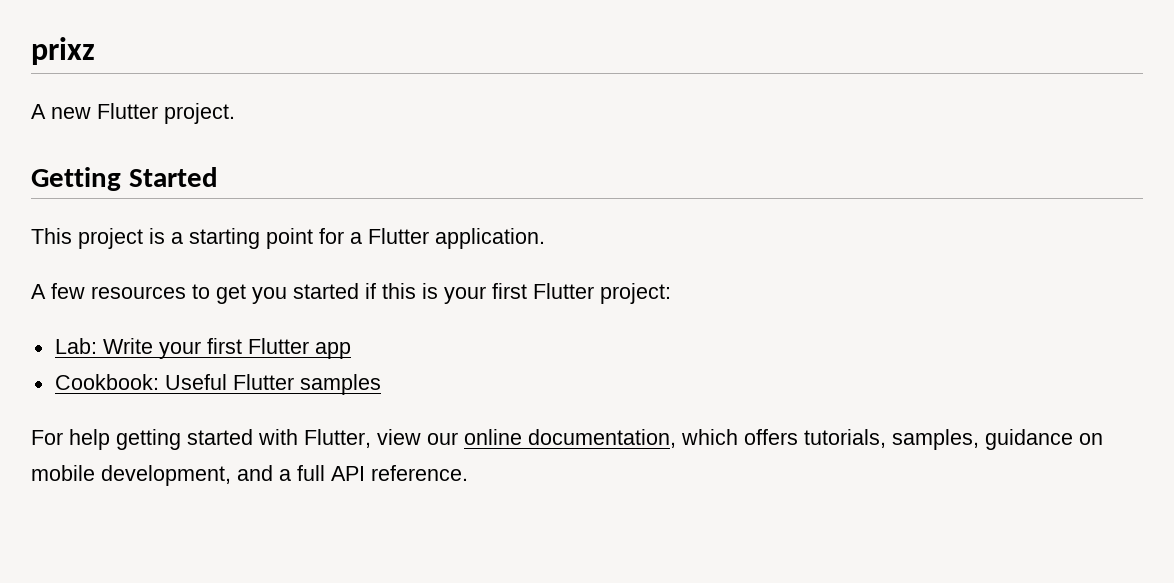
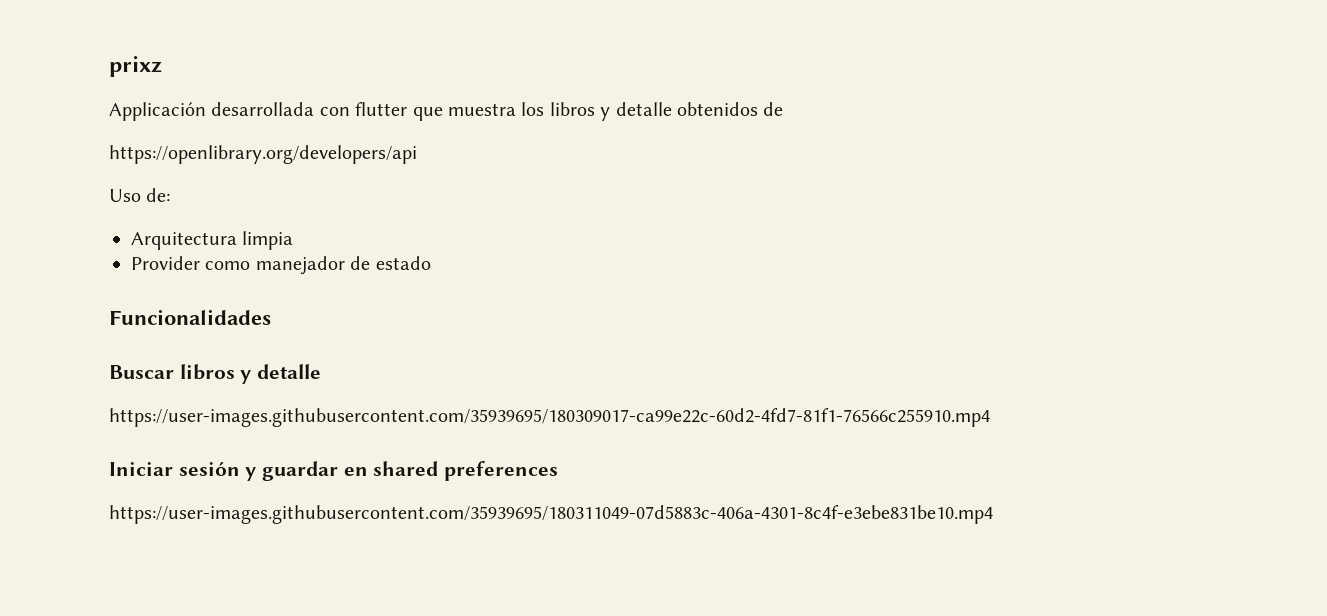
- A new Flutter project.
- Getting Started
- This project is a starting point for a Flutter application.
- A few resources to get you started if this is your first Flutter project:
- Lab: Write your first Flutter app
- Cookbook: Useful Flutter samples
- For help getting started with Flutter, view our online documentation, which offers tutorials, samples, guidance on mobile development, and a full API reference.
+ Applicación desarrollada con flutter que muestra los libros y detalle obtenidos de
+ https://openlibrary.org/developers/api
+ Uso de:
+ Arquitectura limpia
+ Provider como manejador de estado
+ Funcionalidades
+ Buscar libros y detalle
+ https://user-images.githubusercontent.com/35939695/180309017-ca99e22c-60d2-4fd7-81f1-76566c255910.mp4
+ Iniciar sesión y guardar en shared preferences
+ https://user-images.githubusercontent.com/35939695/180311049-07d5883c-406a-4301-8c4f-e3ebe831be10.mp4

